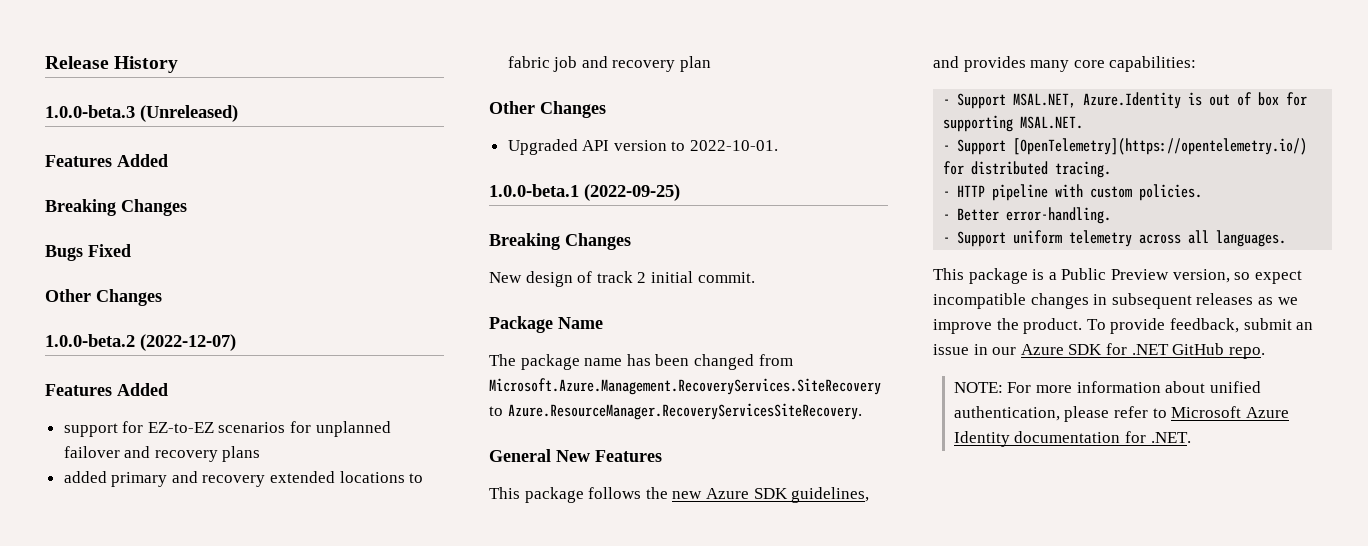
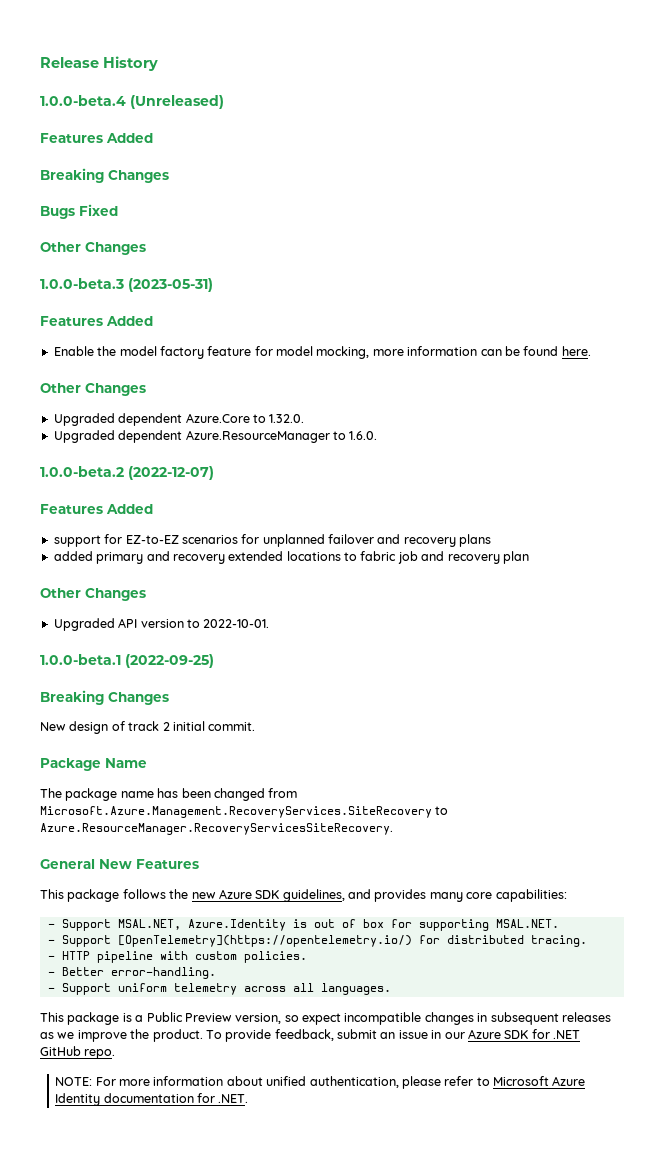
- 1.0.0-beta.3 (Unreleased)
+ 1.0.0-beta.4 (Unreleased)
+ 1.0.0-beta.3 (2023-05-31)
+ Features Added
+ Enable the model factory feature for model mocking, more information can be found here.
+ Other Changes
+ Upgraded dependent Azure.Core to 1.32.0.
+ Upgraded dependent Azure.ResourceManager to 1.6.0.

